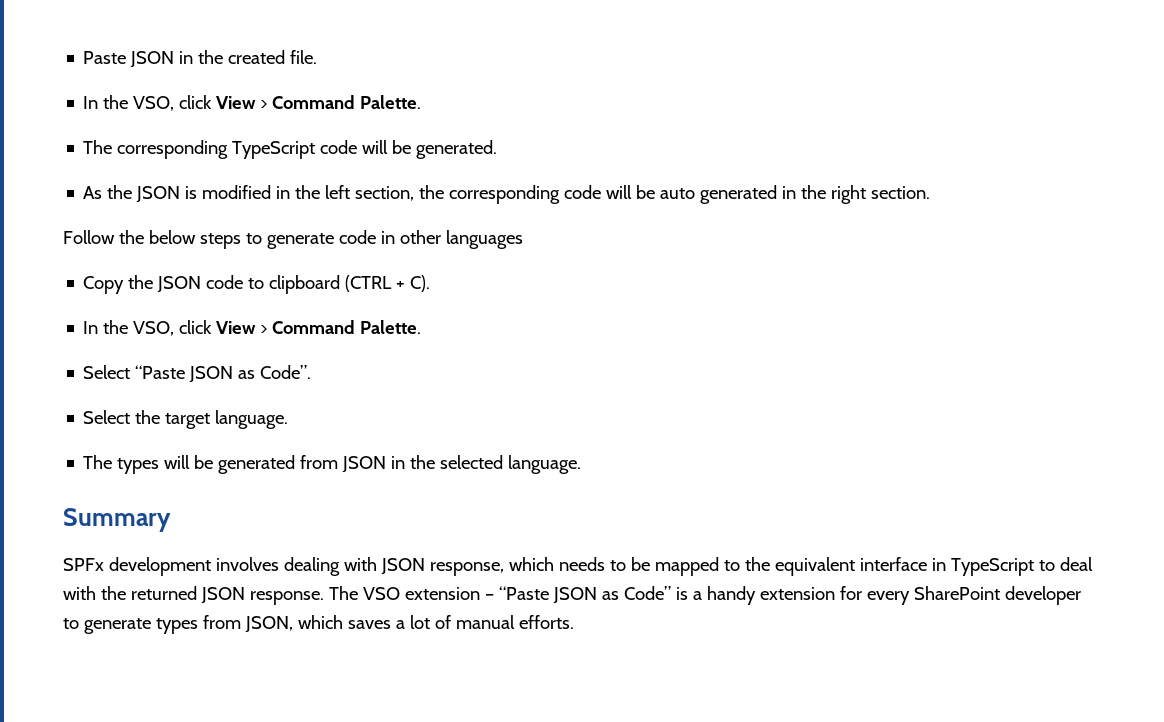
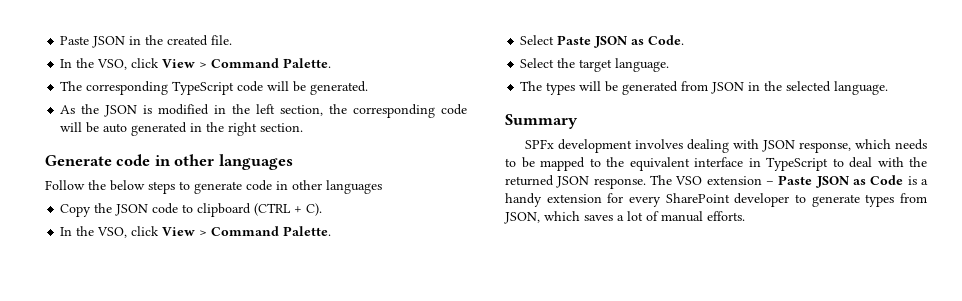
+ Generate code in other languages
- Select “Paste JSON as Code”.
+ Select Paste JSON as Code.
- The VSO extension – “Paste JSON as Code” is a handy extension for every SharePoint developer to generate types from JSON, which saves a lot of manual efforts.
+ The VSO extension – Paste JSON as Code is a handy extension for every SharePoint developer to generate types from JSON, which saves a lot of manual efforts.

